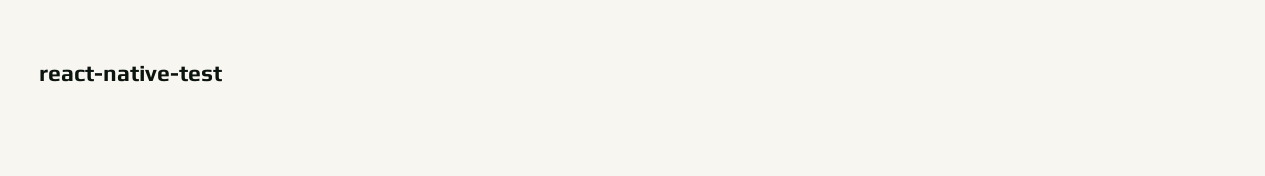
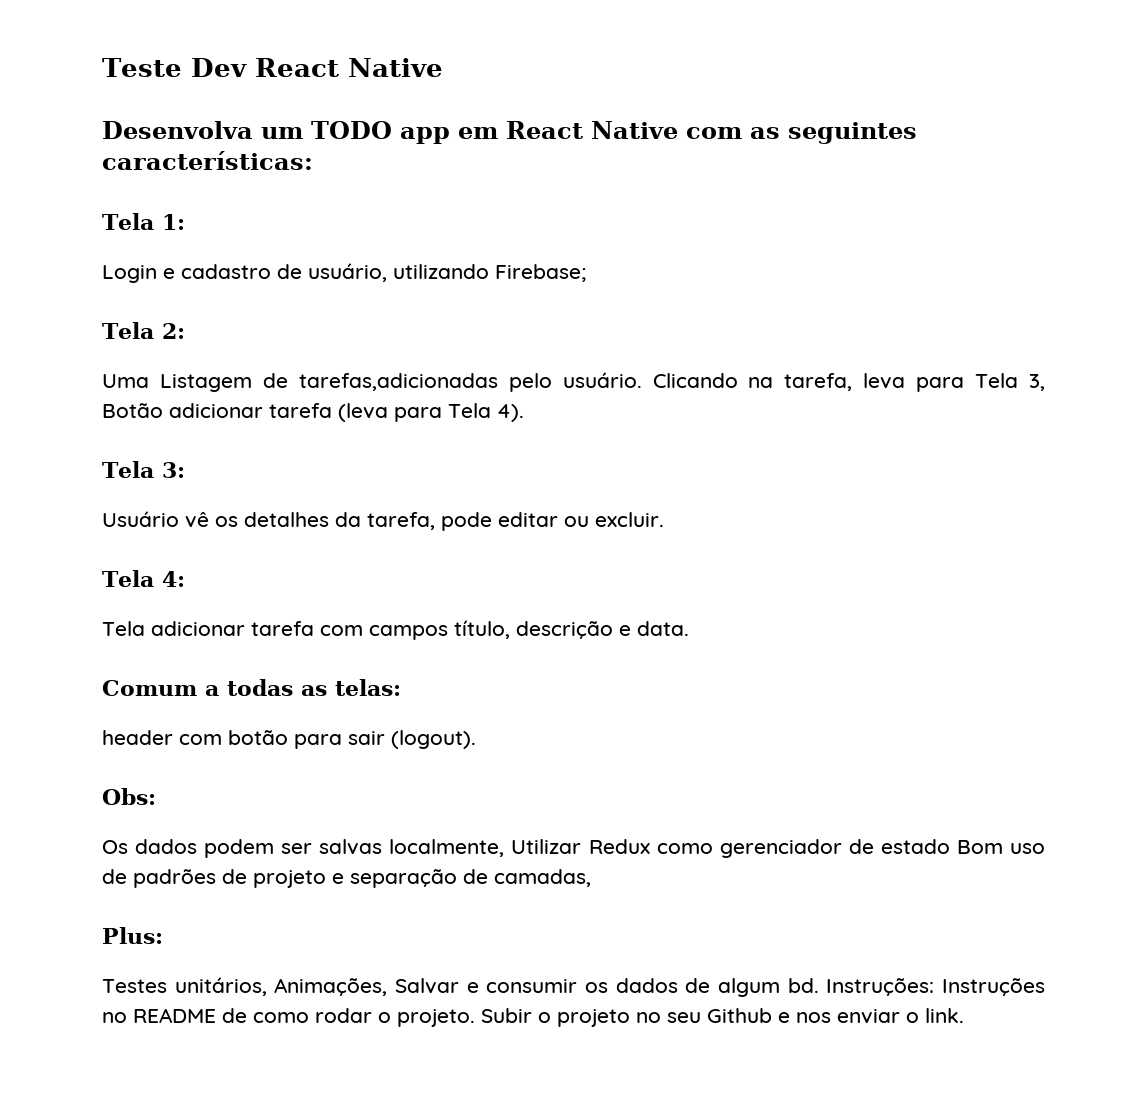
- react-native-test
+ Teste Dev React Native
+ Desenvolva um TODO app em React Native com as seguintes características:
+ Tela 1:
+ Login e cadastro de usuário, utilizando Firebase;
+ Tela 2:
+ Uma Listagem de tarefas,adicionadas pelo usuário. Clicando na tarefa, leva para Tela 3, Botão adicionar tarefa (leva para Tela 4).
+ Tela 3:
+ Usuário vê os detalhes da tarefa, pode editar ou excluir.
+ Tela 4:
+ Tela adicionar tarefa com campos título, descrição e data.
+ Comum a todas as telas:
+ header com botão para sair (logout).
+ Obs:
+ Os dados podem ser salvas localmente, Utilizar Redux como gerenciador de estado Bom uso de padrões de projeto e separação de camadas,
+ Plus:
+ Testes unitários, Animações, Salvar e consumir os dados de algum bd. Instruções: Instruções no README de como rodar o projeto. Subir o projeto no seu Github e nos enviar o link.

